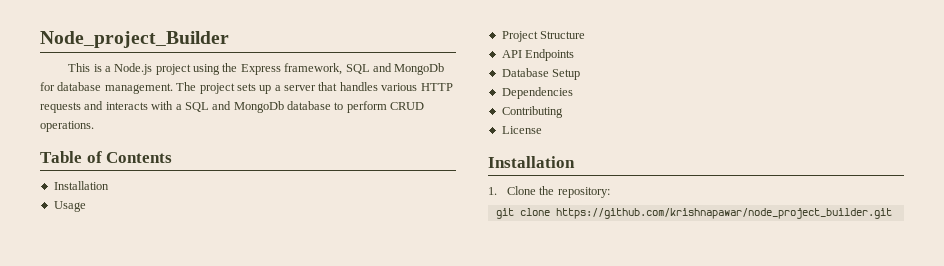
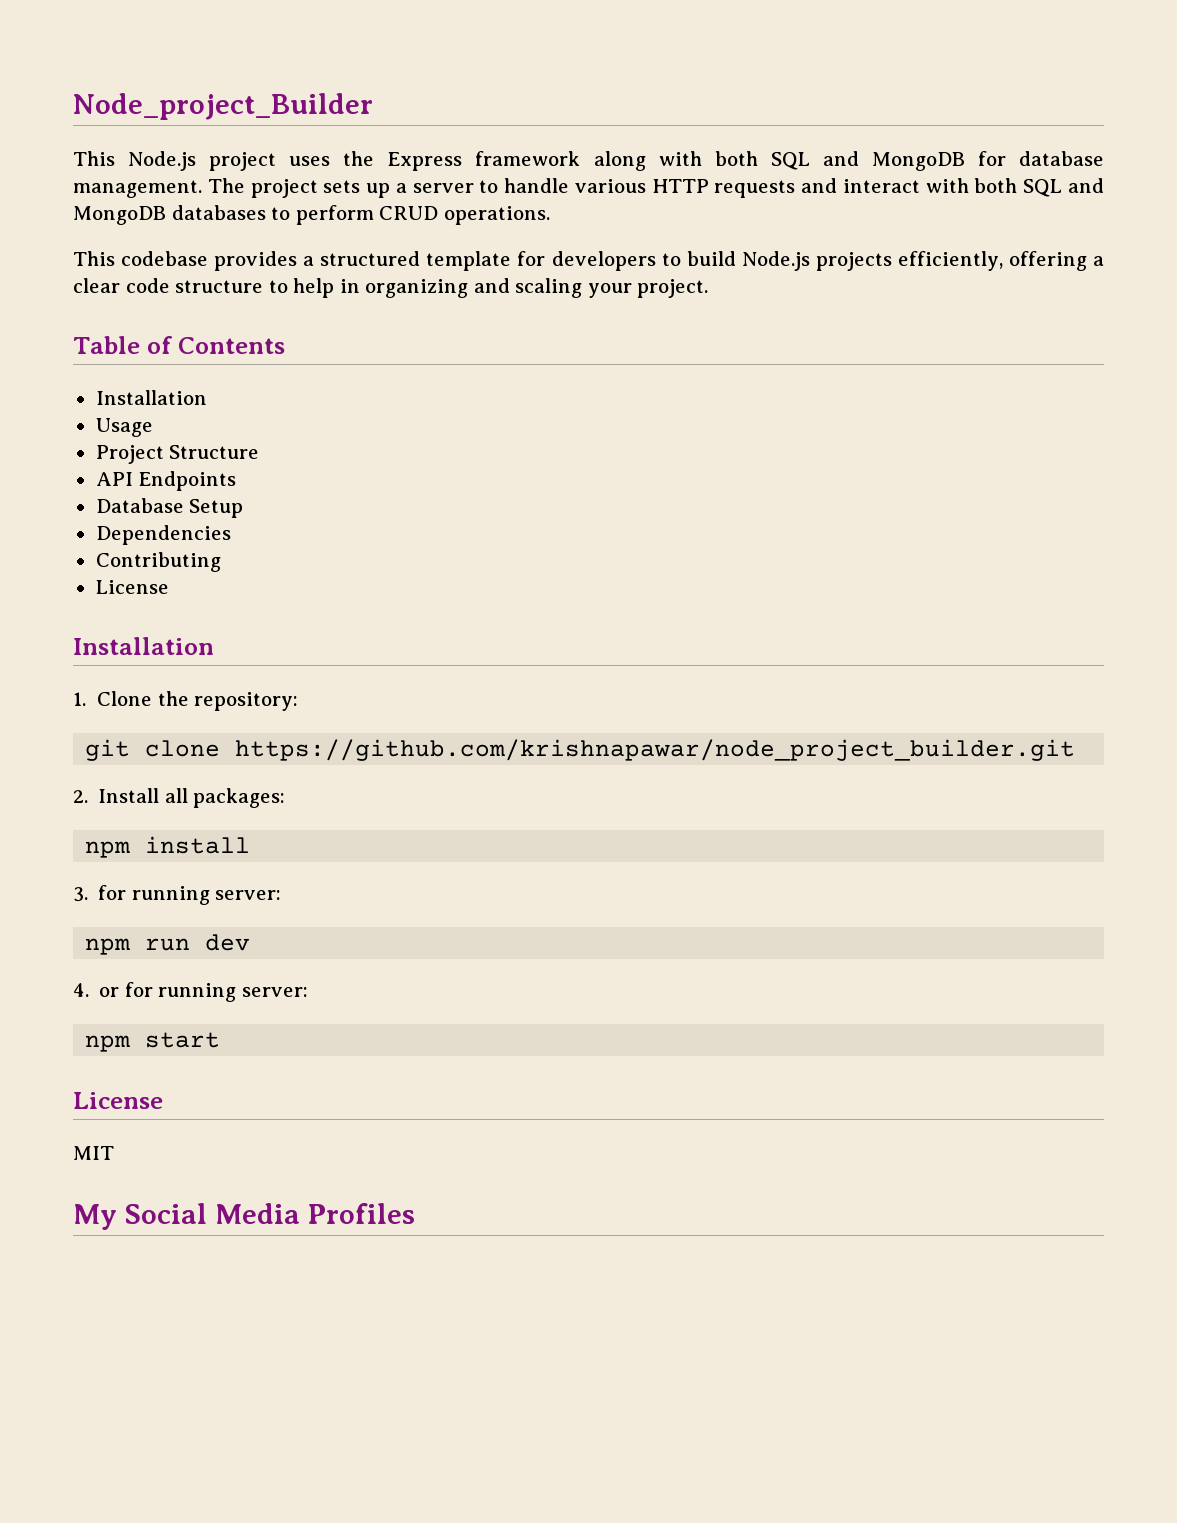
- This is a Node.js project using the Express framework, SQL and MongoDb for database management.
+ This Node.js project uses the Express framework along with both SQL and MongoDB for database management.
- The project sets up a server that handles various HTTP requests and interacts with a SQL and MongoDb database to perform CRUD operations.
+ The project sets up a server to handle various HTTP requests and interact with both SQL and MongoDB databases to perform CRUD operations.
+ This codebase provides a structured template for developers to build Node.js projects efficiently, offering a clear code structure to help in organizing and scaling your project.
+ 2. Install all packages:
+ npm install
+ 3. for running server:
+ npm run dev
+ 4. or for running server:
+ npm start
+ License
+ MIT
+ My Social Media Profiles

